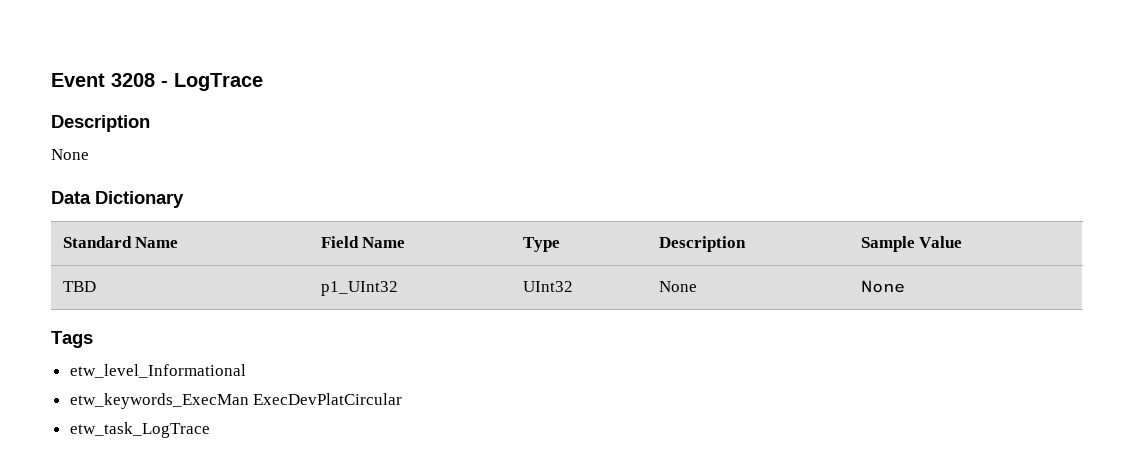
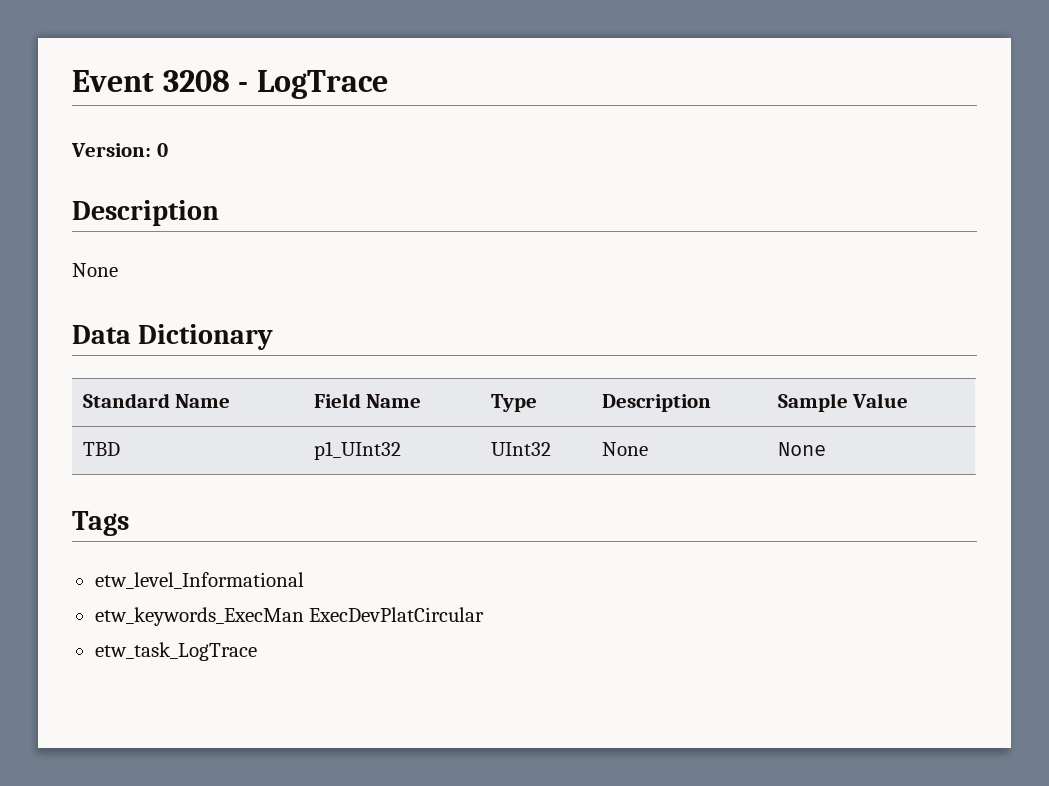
+ Version: 0

